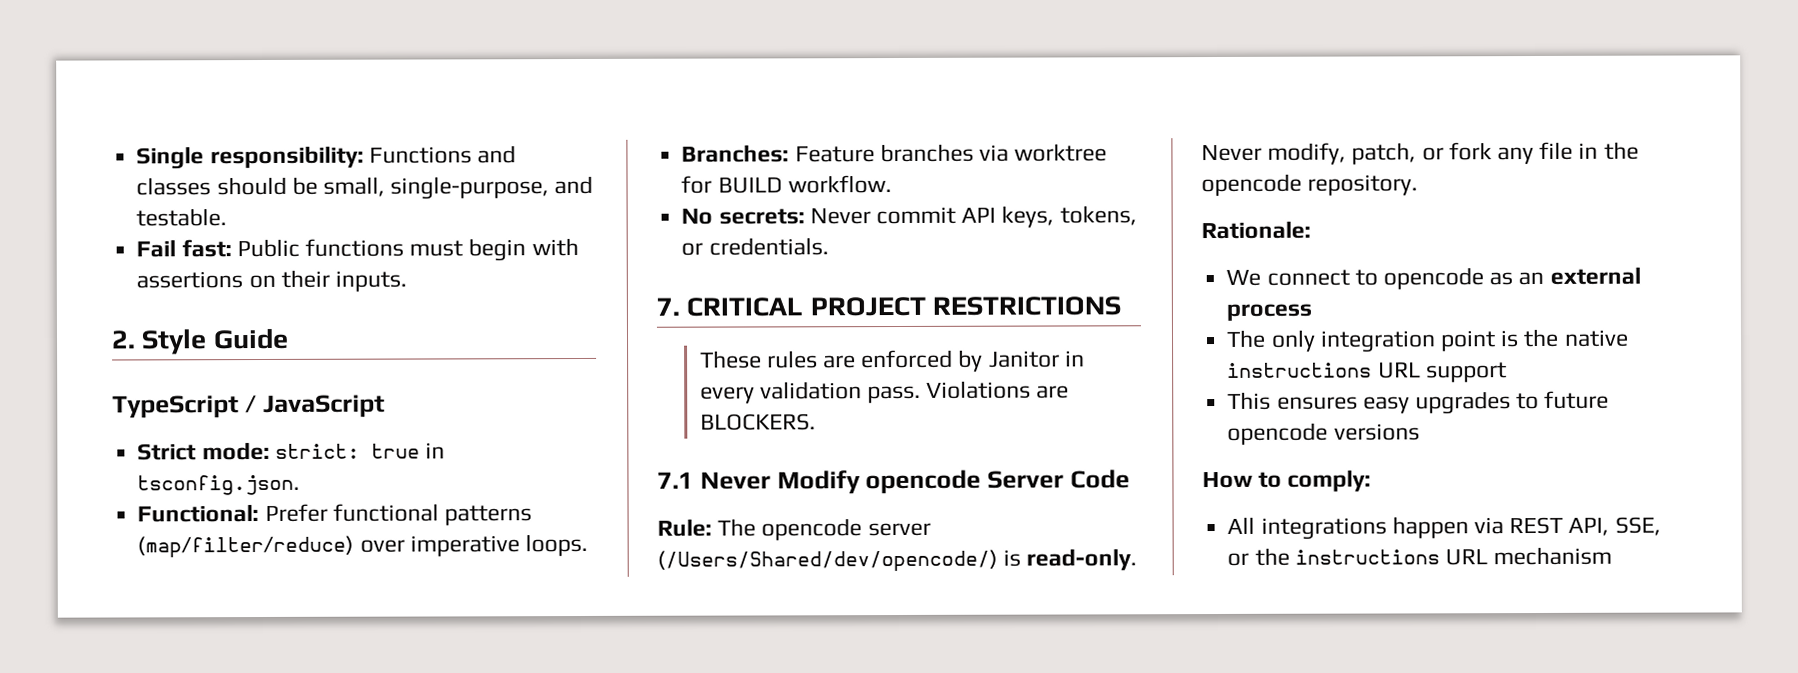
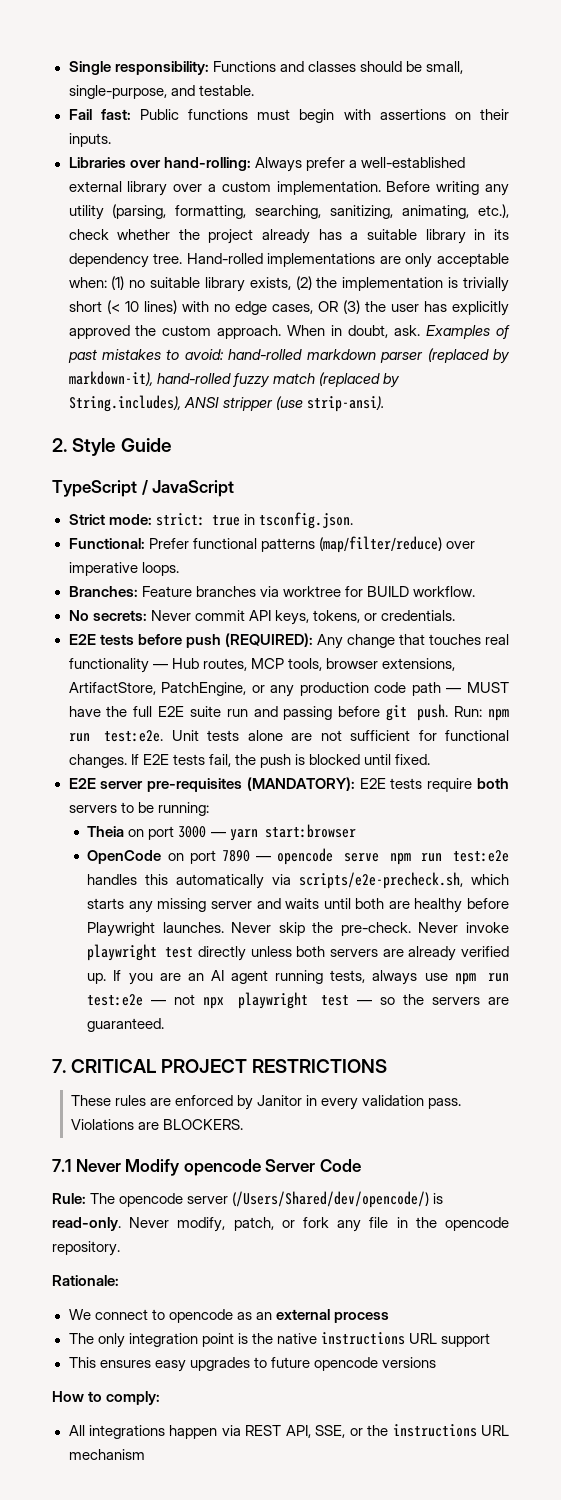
+ Libraries over hand-rolling: Always prefer a well-established external library over a custom implementation. Before writing any utility (parsing, formatting, searching, sanitizing, animating, etc.), check whether the project already has a suitable library in its dependency tree. Hand-rolled implementations are only acceptable when: (1) no suitable library exists, (2) the implementation is trivially short (< 10 lines) with no edge cases, OR (3) the user has explicitly approved the custom approach. When in doubt, ask. Examples of past mistakes to avoid: hand-rolled markdown parser (replaced by markdown-it), hand-rolled fuzzy match (replaced by String.includes), ANSI stripper (use strip-ansi).
+ E2E tests before push (REQUIRED): Any change that touches real functionality — Hub routes, MCP tools, browser extensions, ArtifactStore, PatchEngine, or any production code path — MUST have the full E2E suite run and passing before git push. Run: npm run test:e2e. Unit tests alone are not sufficient for functional changes. If E2E tests fail, the push is blocked until fixed.
+ E2E server pre-requisites (MANDATORY): E2E tests require both servers to be running:
+ Theia on port 3000 — yarn start:browser
+ OpenCode on port 7890 — opencode serve npm run test:e2e handles this automatically via scripts/e2e-precheck.sh, which starts any missing server and waits until both are healthy before Playwright launches. Never skip the pre-check. Never invoke playwright test directly unless both servers are already verified up. If you are an AI agent running tests, always use npm run test:e2e — not npx playwright test — so the servers are guaranteed.

